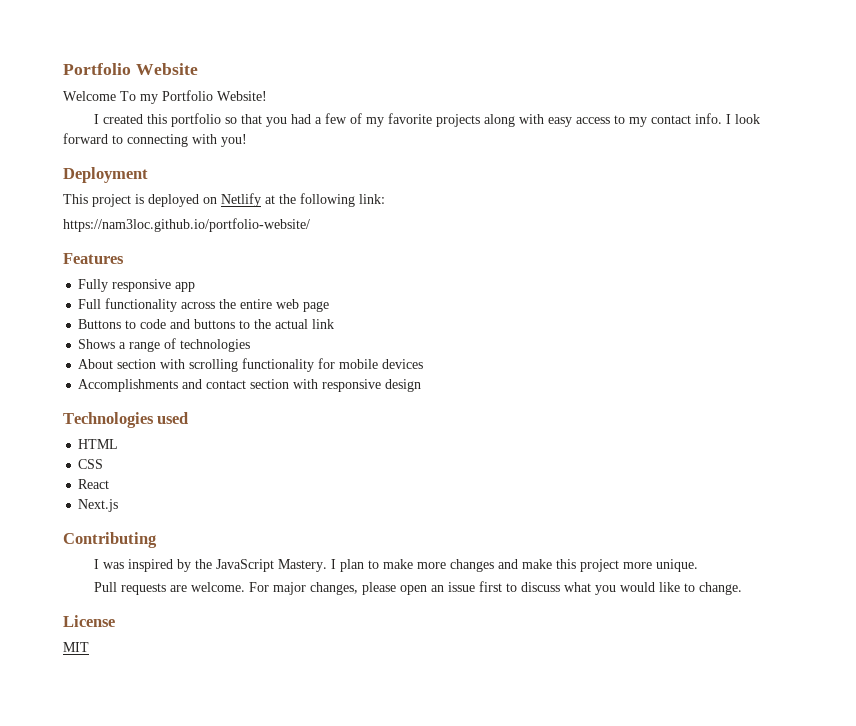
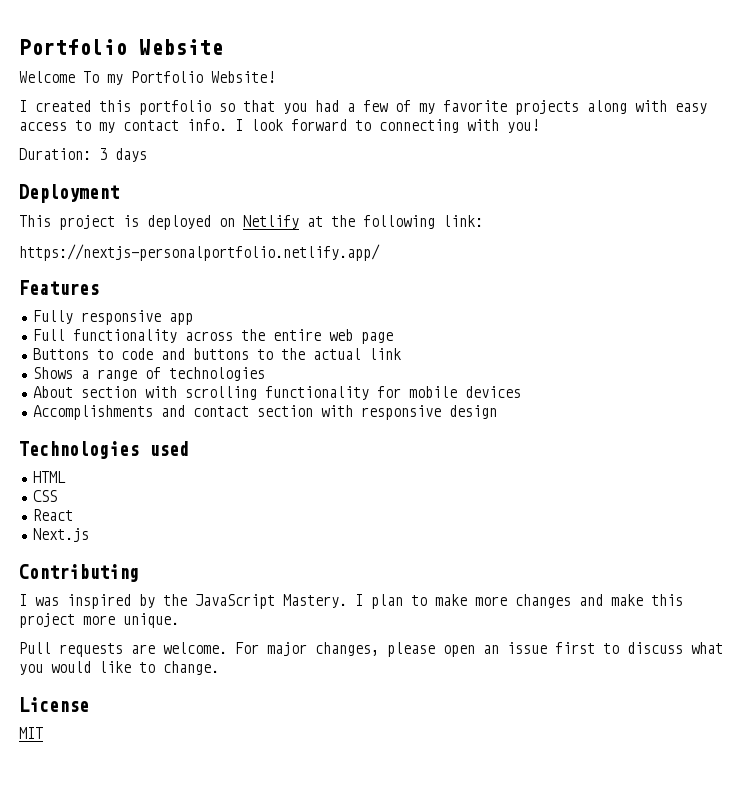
+ Duration: 3 days
- https://nam3loc.github.io/portfolio-website/
+ https://nextjs-personalportfolio.netlify.app/

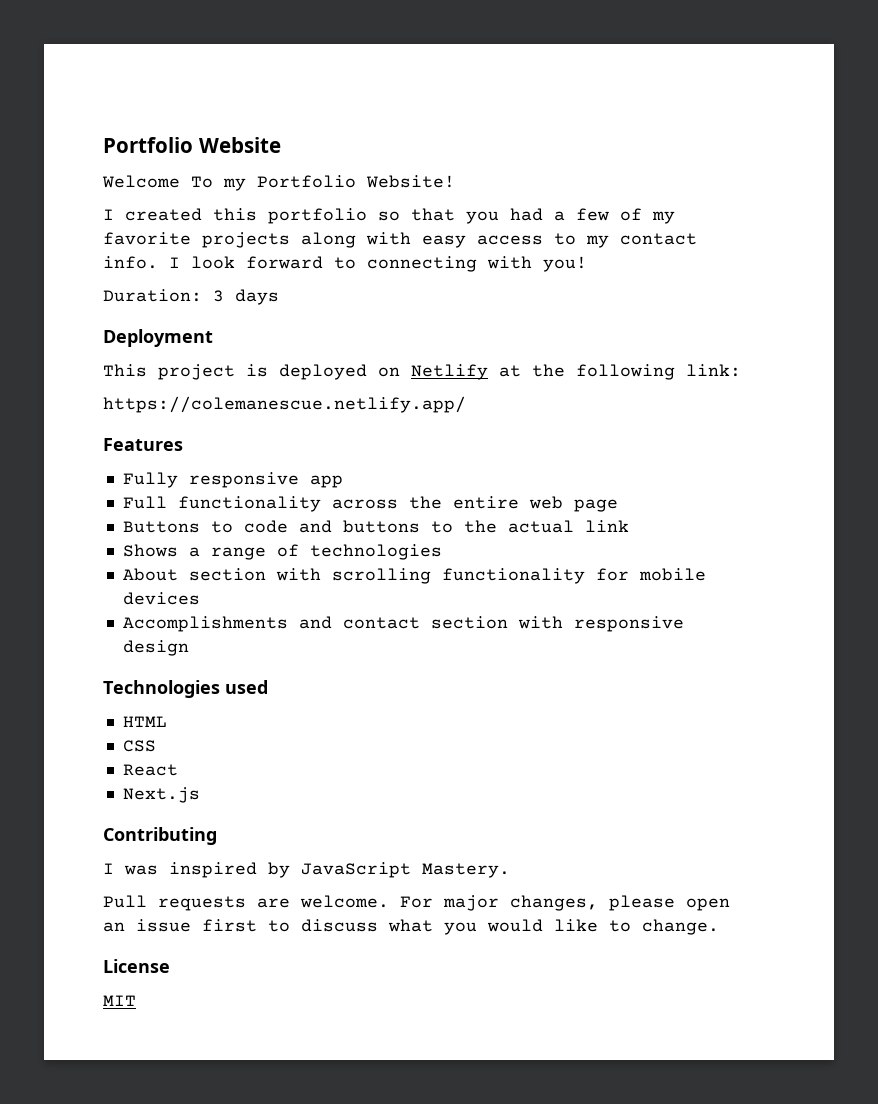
- https://nextjs-personalportfolio.netlify.app/
+ https://colemanescue.netlify.app/
- I was inspired by the JavaScript Mastery. I plan to make more changes and make this project more unique.
+ I was inspired by JavaScript Mastery.

